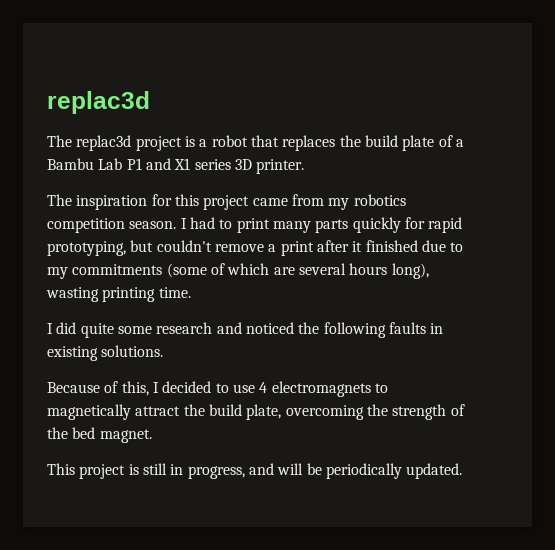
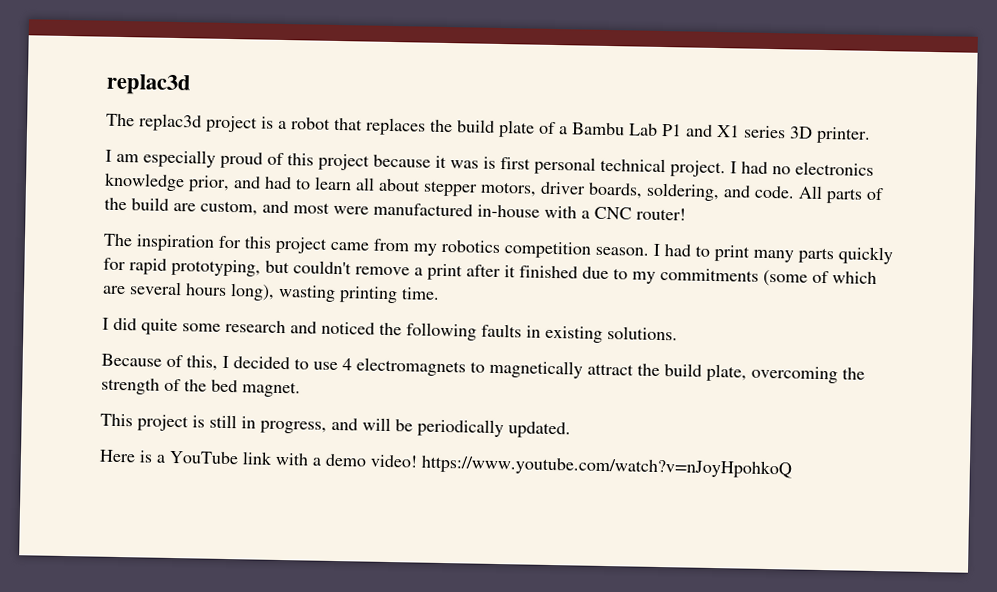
+ I am especially proud of this project because it was is first personal technical project. I had no electronics knowledge prior, and had to learn all about stepper motors, driver boards, soldering, and code. All parts of the build are custom, and most were manufactured in-house with a CNC router!
+ Here is a YouTube link with a demo video! https://www.youtube.com/watch?v=nJoyHpohkoQ

